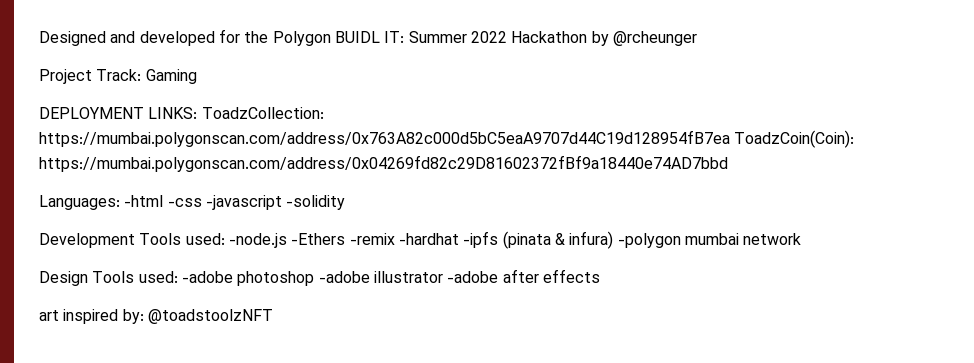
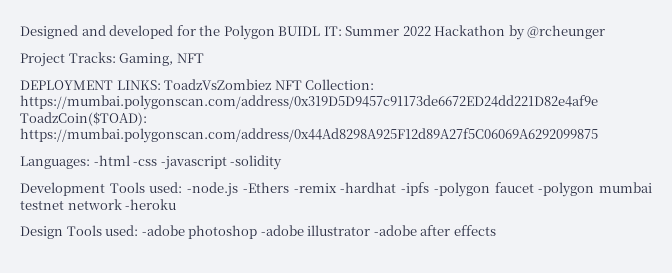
- Project Track: Gaming
+ Project Tracks: Gaming, NFT
- DEPLOYMENT LINKS: ToadzCollection: https://mumbai.polygonscan.com/address/0x763A82c000d5bC5eaA9707d44C19d128954fB7ea ToadzCoin(Coin): https://mumbai.polygonscan.com/address/0x04269fd82c29D81602372fBf9a18440e74AD7bbd
+ DEPLOYMENT LINKS: ToadzVsZombiez NFT Collection: https://mumbai.polygonscan.com/address/0x319D5D9457c91173de6672ED24dd221D82e4af9e ToadzCoin($TOAD): https://mumbai.polygonscan.com/address/0x44Ad8298A925F12d89A27f5C06069A6292099875
- Development Tools used: -node.js -Ethers -remix -hardhat -ipfs (pinata & infura) -polygon mumbai network
+ Development Tools used: -node.js -Ethers -remix -hardhat -ipfs -polygon faucet -polygon mumbai testnet network -heroku
- art inspired by: @toadstoolzNFT

